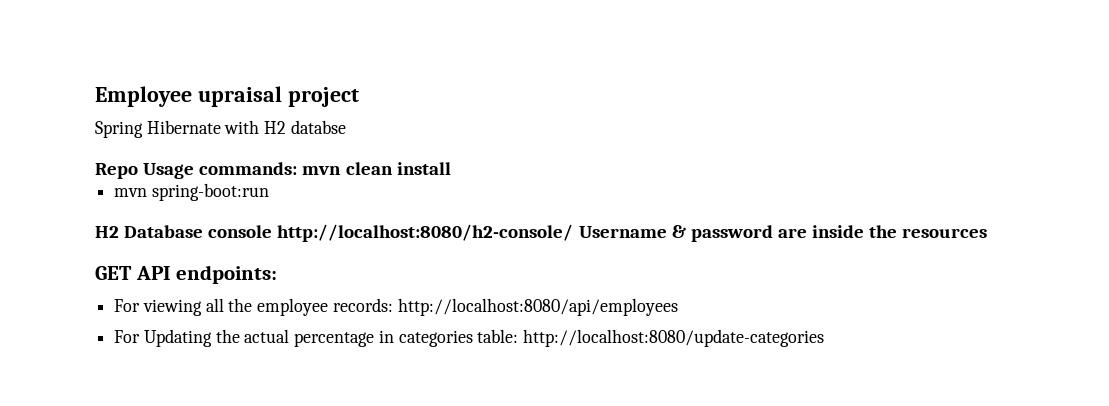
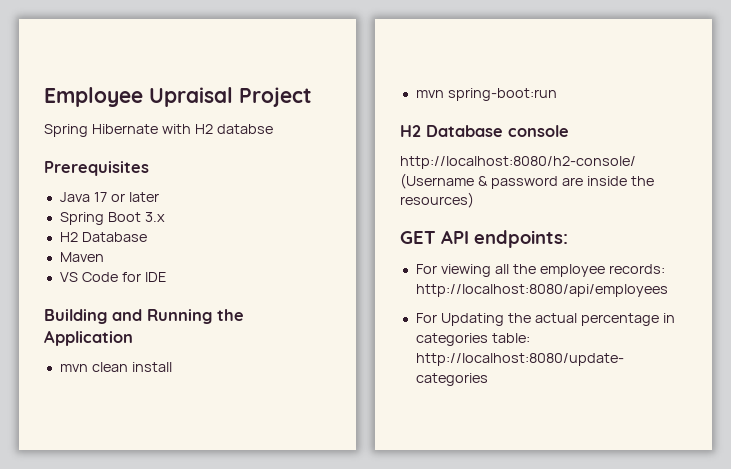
- Employee upraisal project
+ Employee Upraisal Project
- Repo Usage commands: mvn clean install
+ Prerequisites
+ Java 17 or later
+ Spring Boot 3.x
+ H2 Database
+ Maven
+ VS Code for IDE
+ Building and Running the Application
+ mvn clean install
- H2 Database console http://localhost:8080/h2-console/ Username & password are inside the resources
+ H2 Database console
+ http://localhost:8080/h2-console/ (Username & password are inside the resources)

